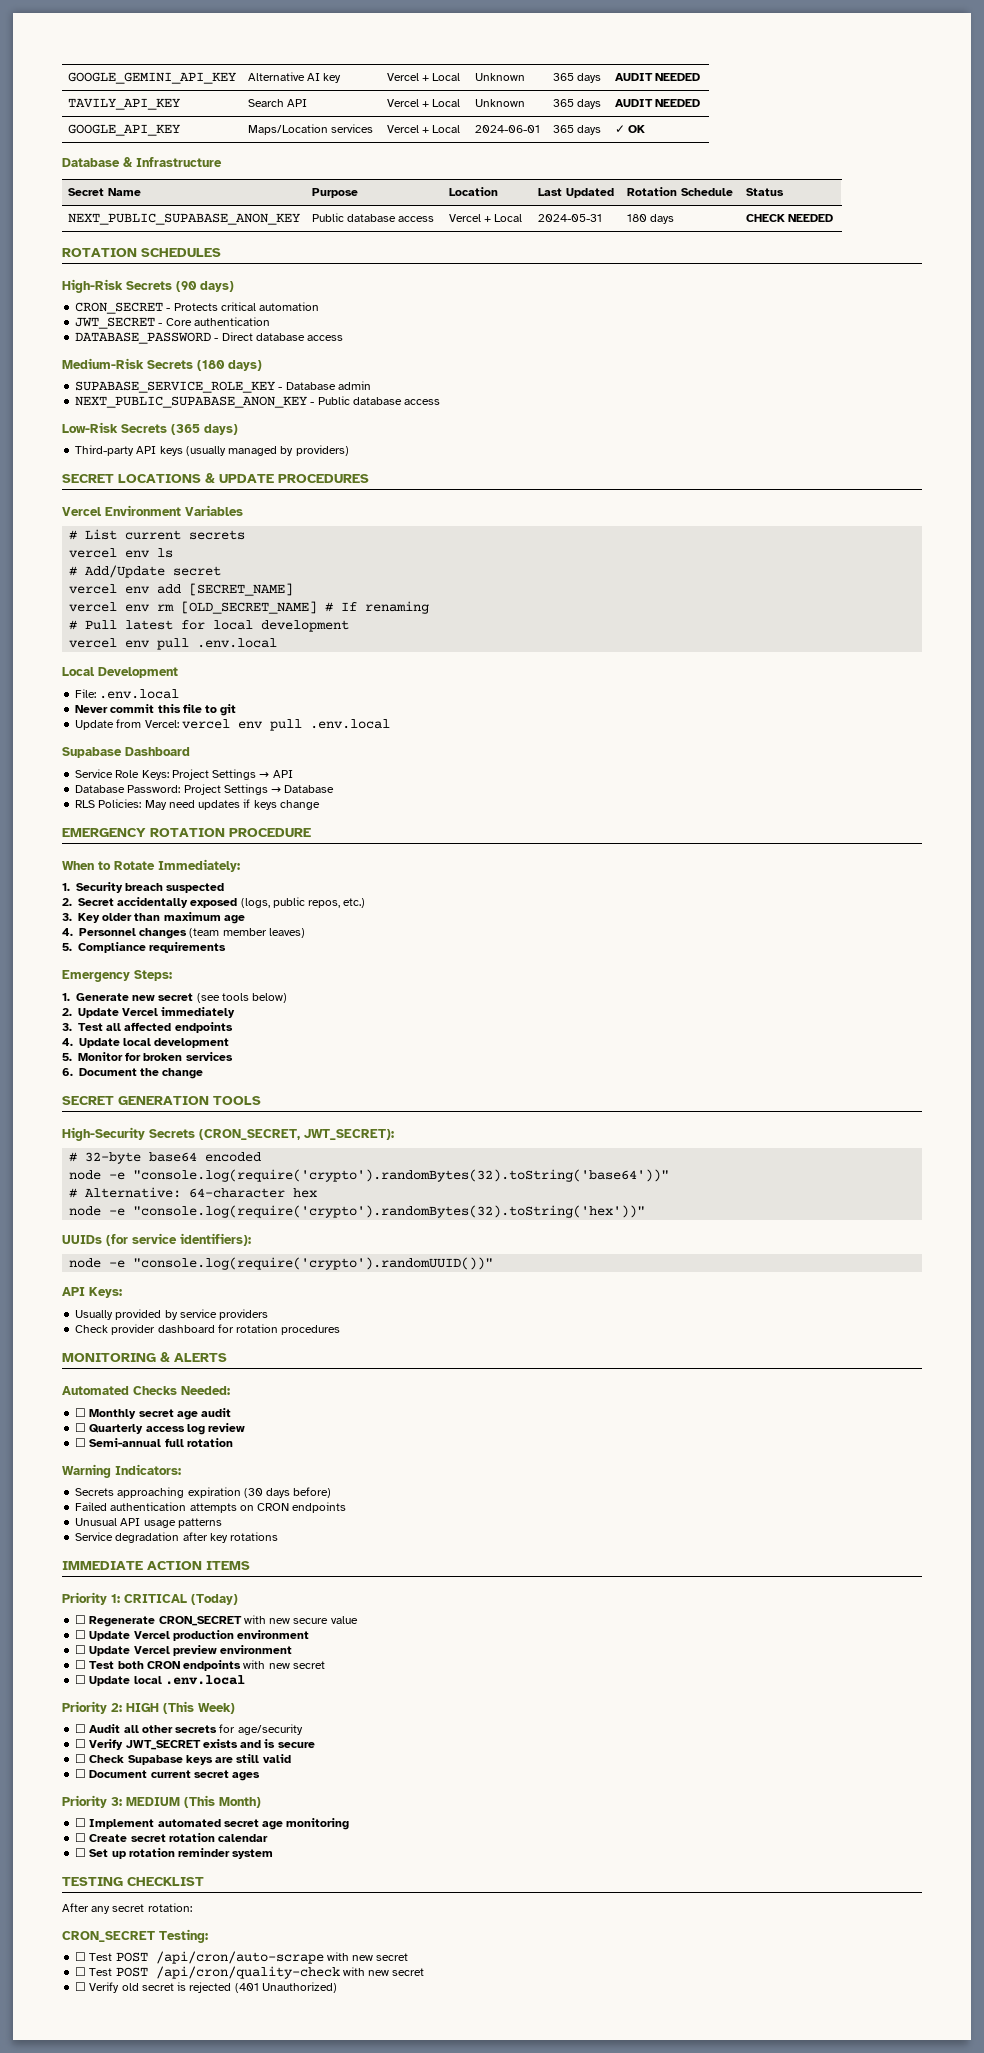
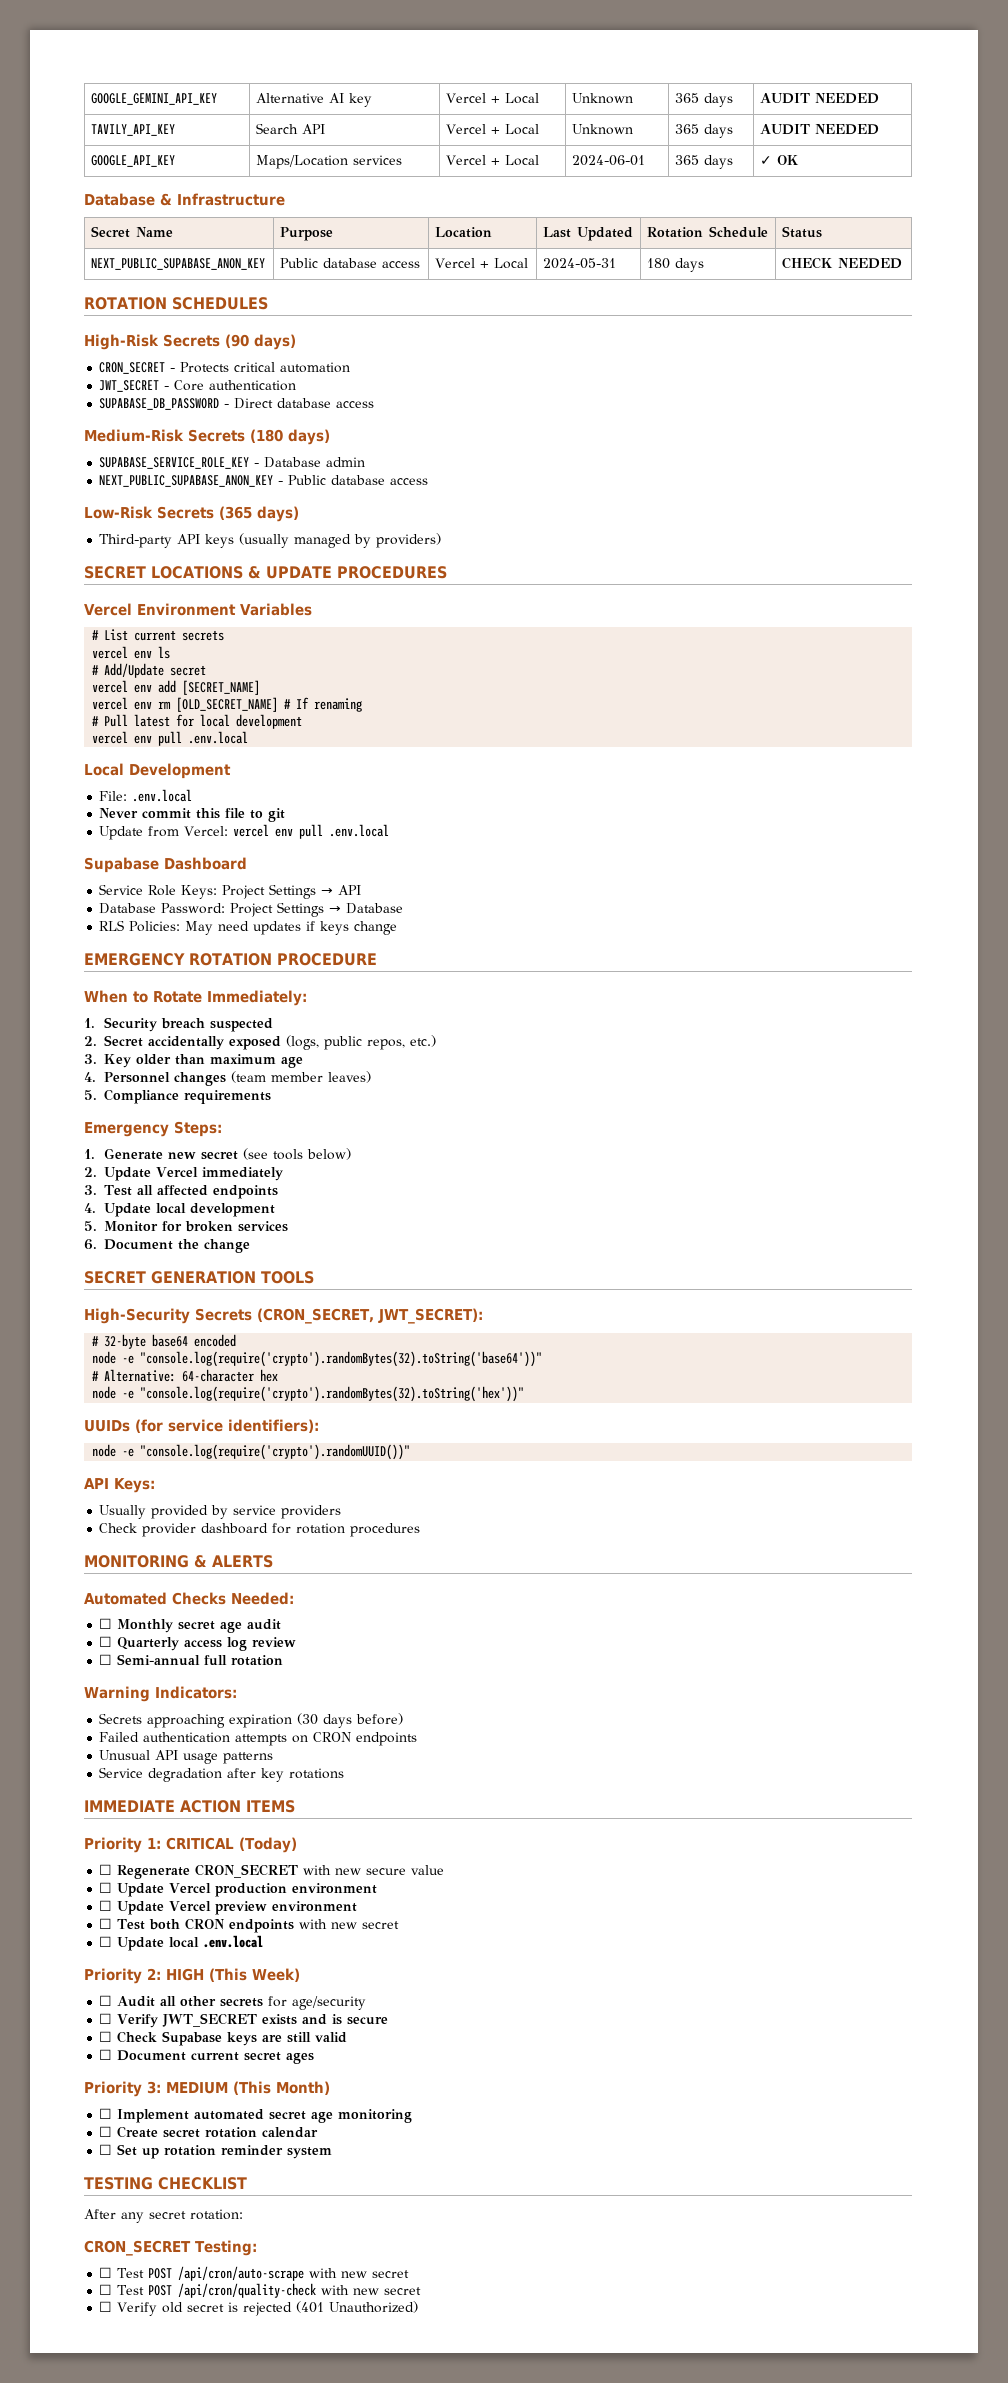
- DATABASE_PASSWORD - Direct database access
+ SUPABASE_DB_PASSWORD - Direct database access

